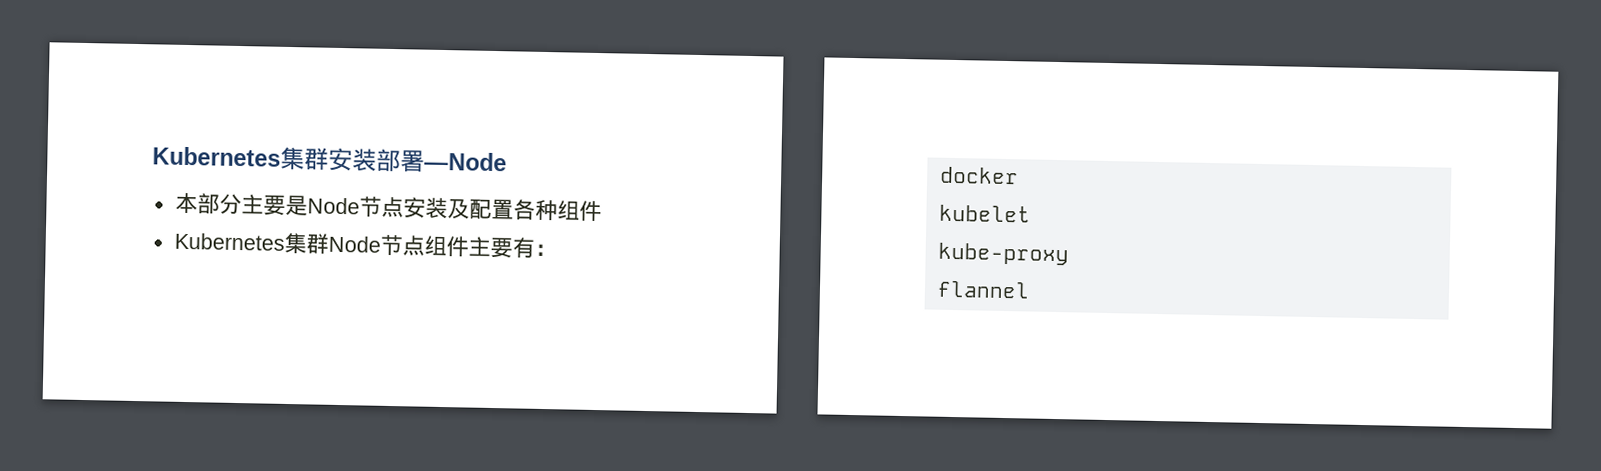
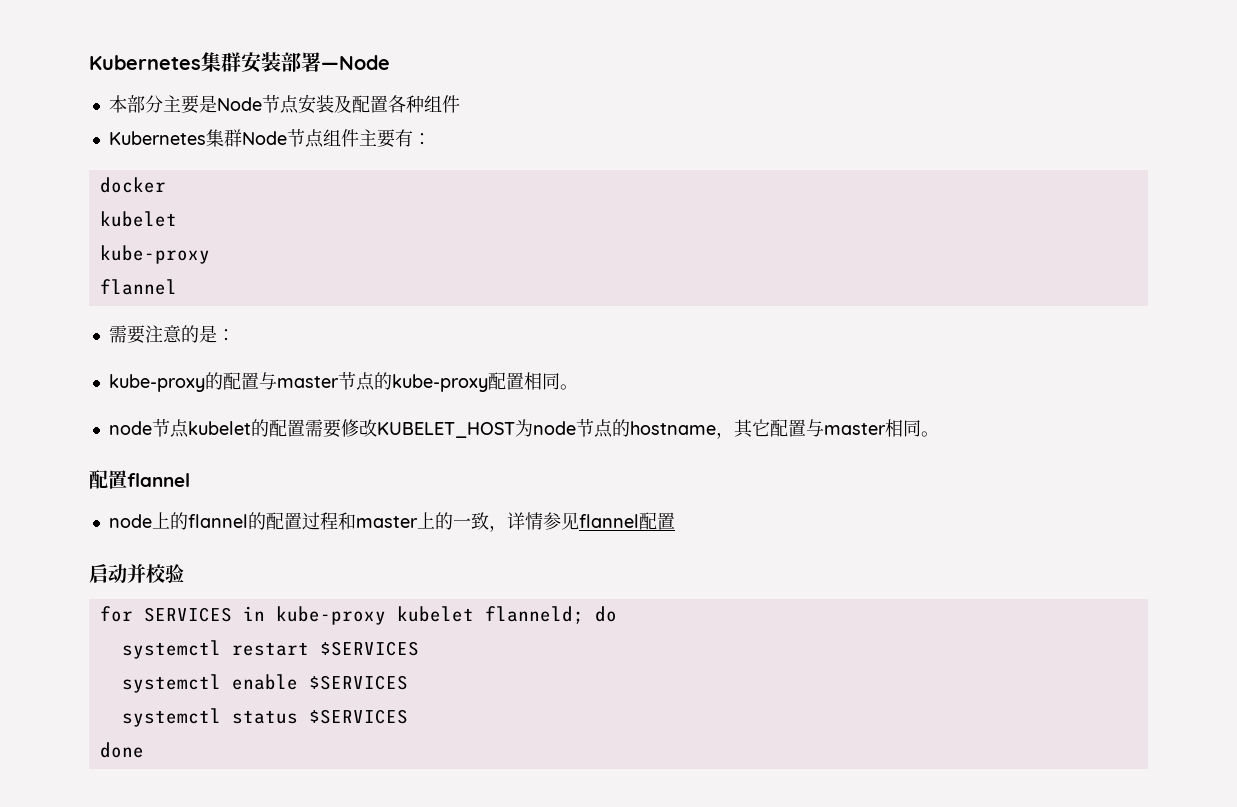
+ 需要注意的是：
+ kube-proxy的配置与master节点的kube-proxy配置相同。
+ node节点kubelet的配置需要修改KUBELET_HOST为node节点的hostname，其它配置与master相同。
+ 配置flannel
+ node上的flannel的配置过程和master上的一致，详情参见flannel配置
+ 启动并校验
+ for SERVICES in kube-proxy kubelet flanneld; do
+ systemctl restart $SERVICES
+ systemctl enable $SERVICES
+ systemctl status $SERVICES
+ done

